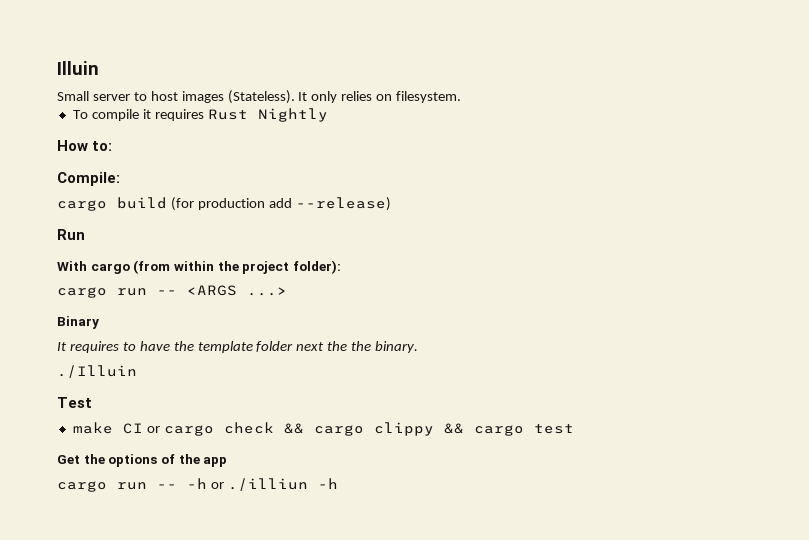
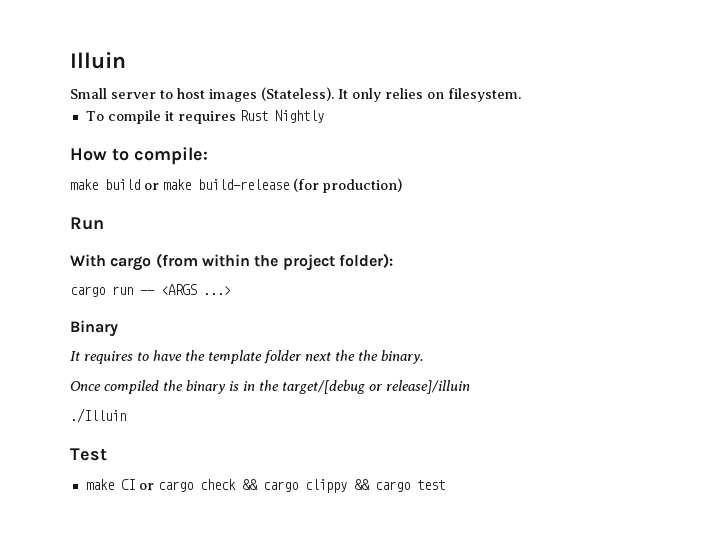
- How to:
- Compile:
- cargo build (for production add --release)
+ How to compile:
+ make build or make build-release (for production)
+ Once compiled the binary is in the target/[debug or release]/illuin
- Get the options of the app
- cargo run -- -h or ./illiun -h

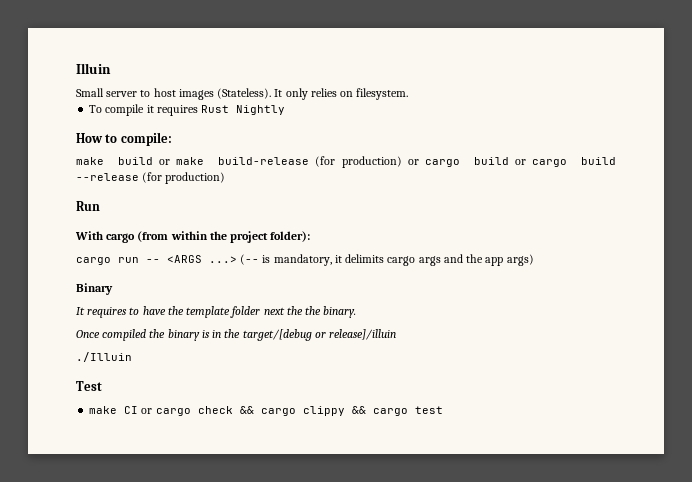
- make build or make build-release (for production)
+ make build or make build-release (for production) or cargo build or cargo build --release (for production)
- cargo run -- <ARGS ...>
+ cargo run -- <ARGS ...> (-- is mandatory, it delimits cargo args and the app args)

